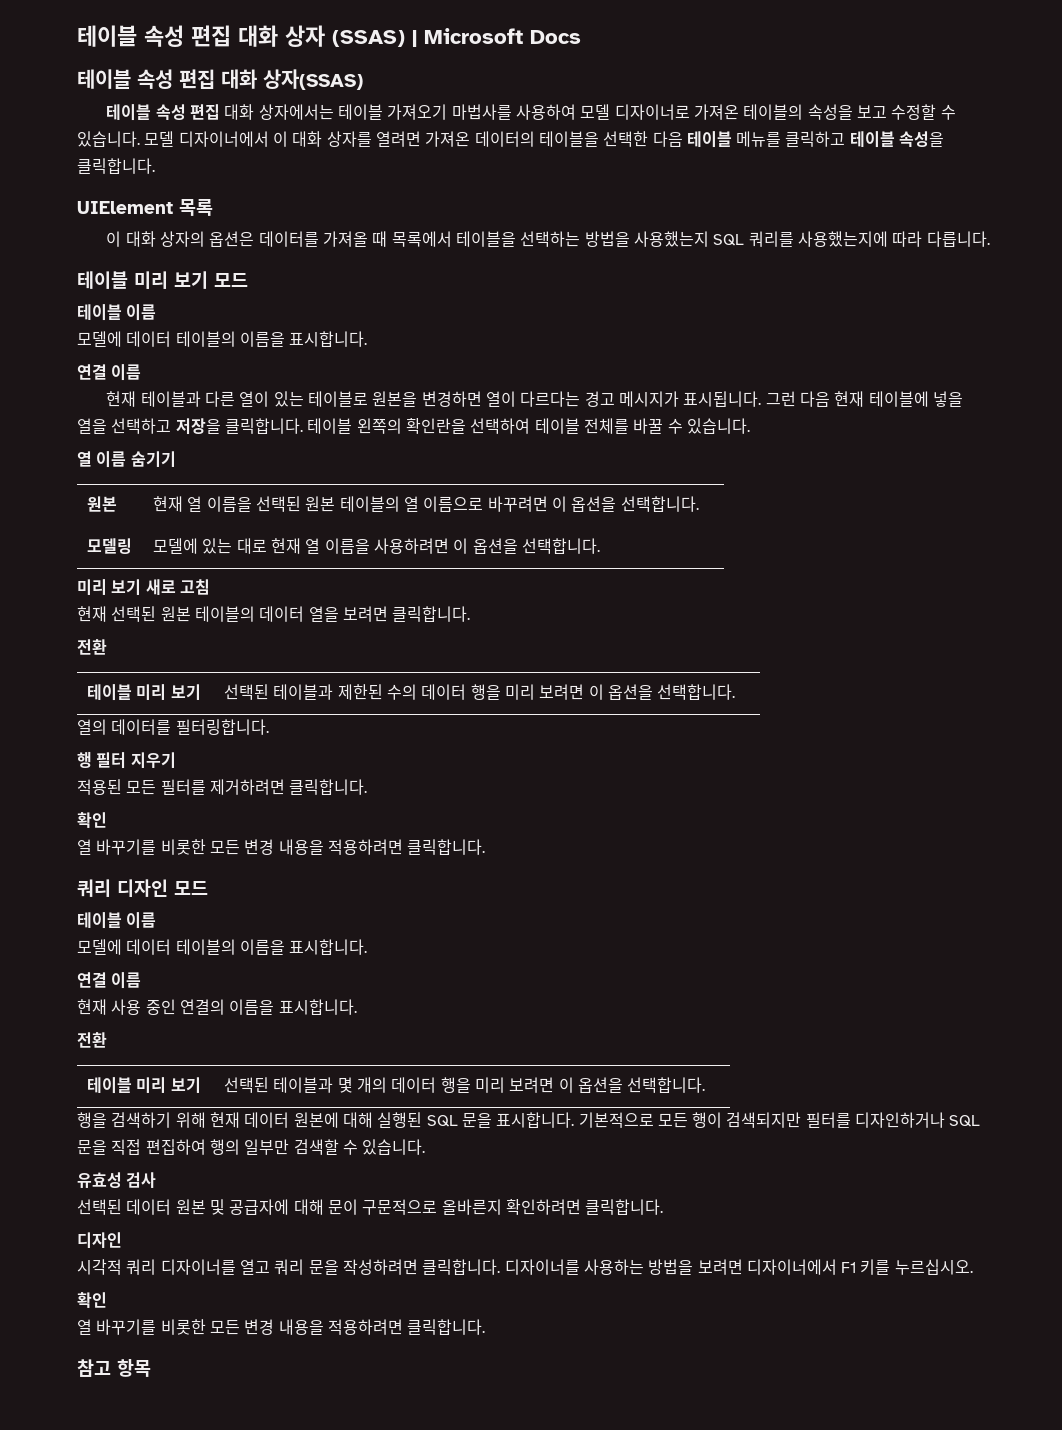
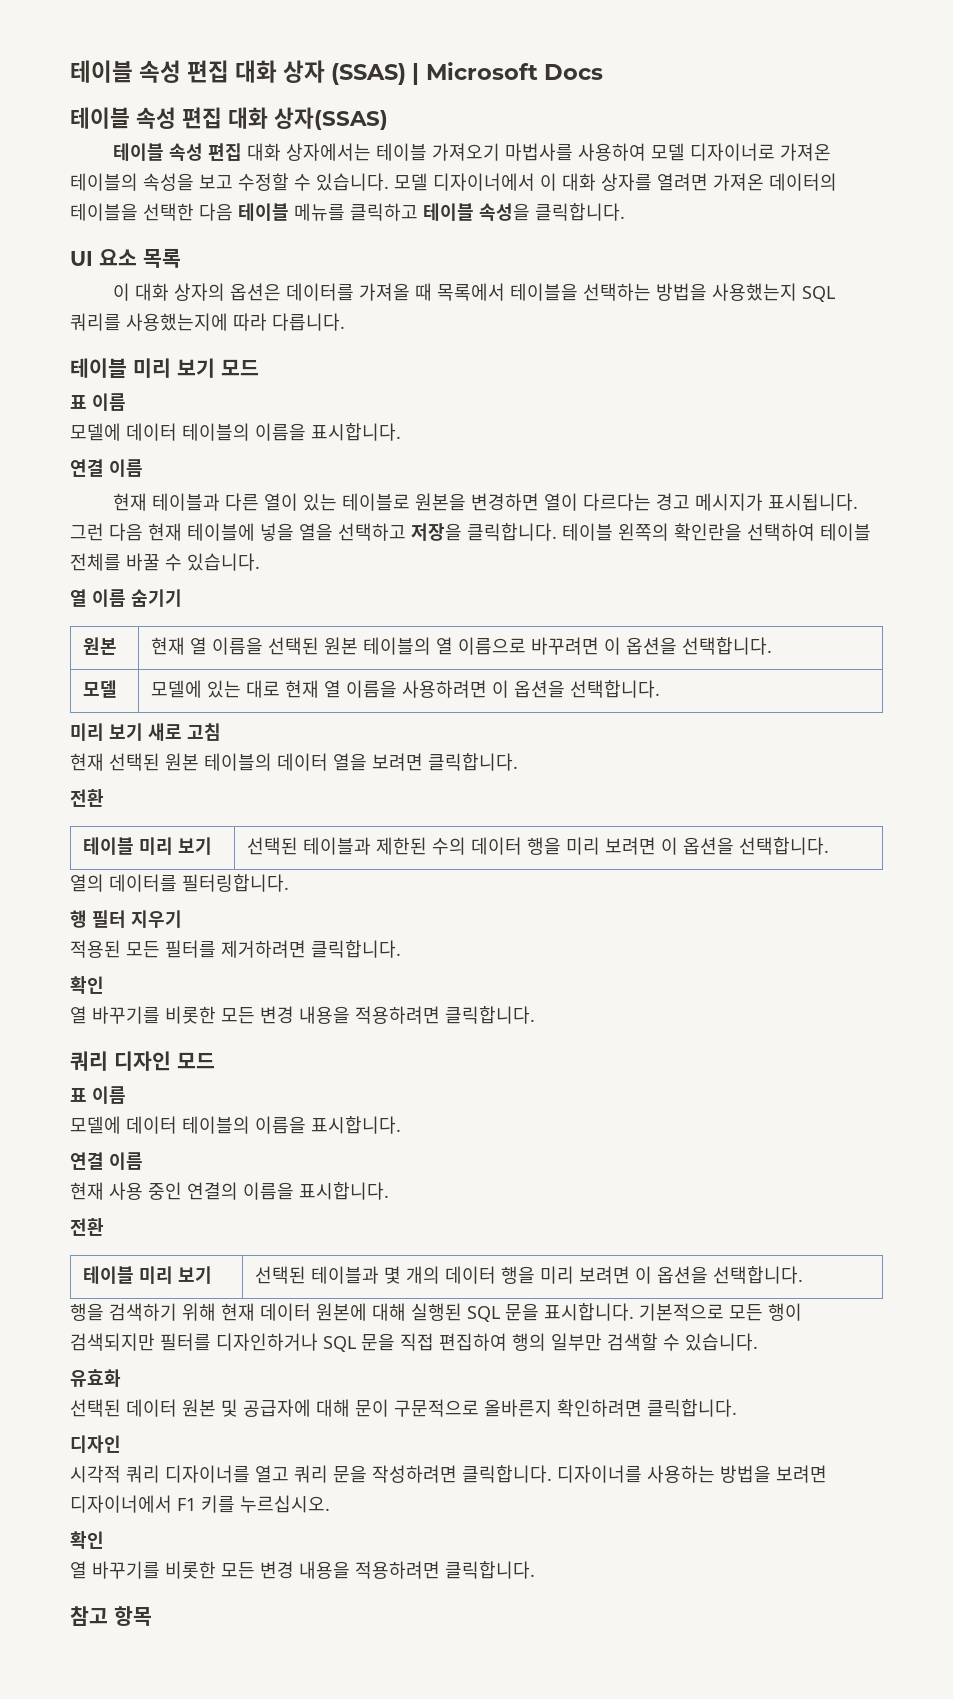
- UIElement 목록
+ UI 요소 목록
  테이블 미리 보기 모드
- 테이블 이름
+ 표 이름
- 모델링 | 모델에 있는 대로 현재 열 이름을 사용하려면 이 옵션을 선택합니다.
+ 모델 | 모델에 있는 대로 현재 열 이름을 사용하려면 이 옵션을 선택합니다.
  쿼리 디자인 모드
- 테이블 이름
+ 표 이름
- 유효성 검사
+ 유효화

